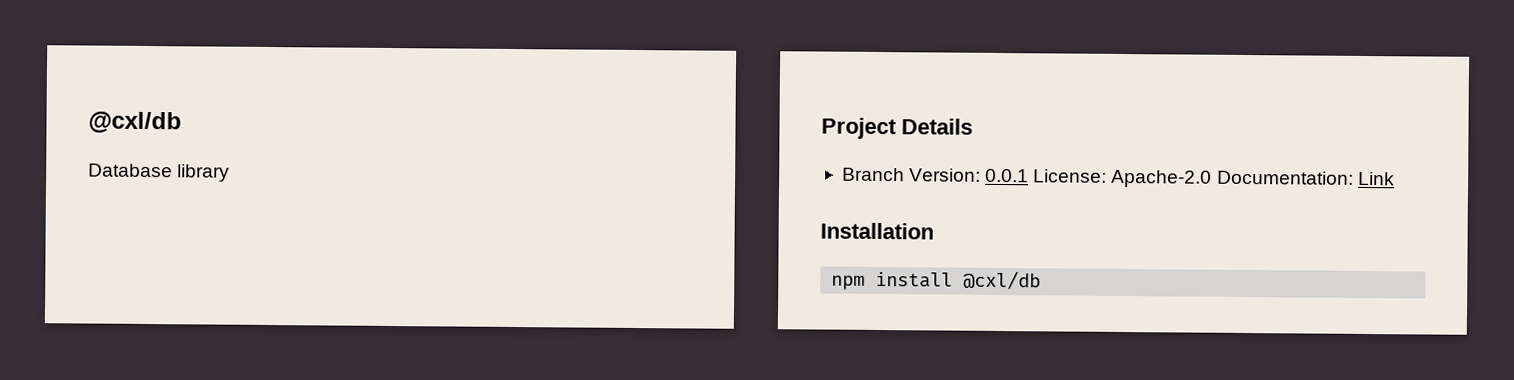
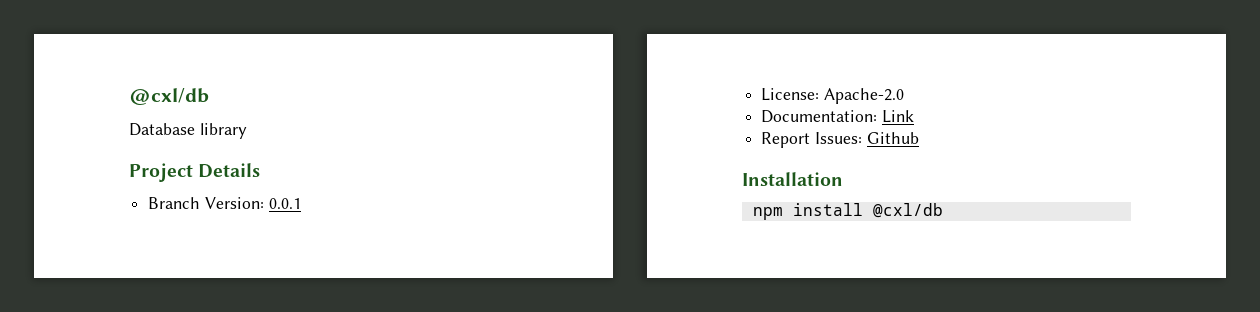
- Branch Version: 0.0.1 License: Apache-2.0 Documentation: Link
+ Branch Version: 0.0.1
+ License: Apache-2.0
+ Documentation: Link
+ Report Issues: Github

